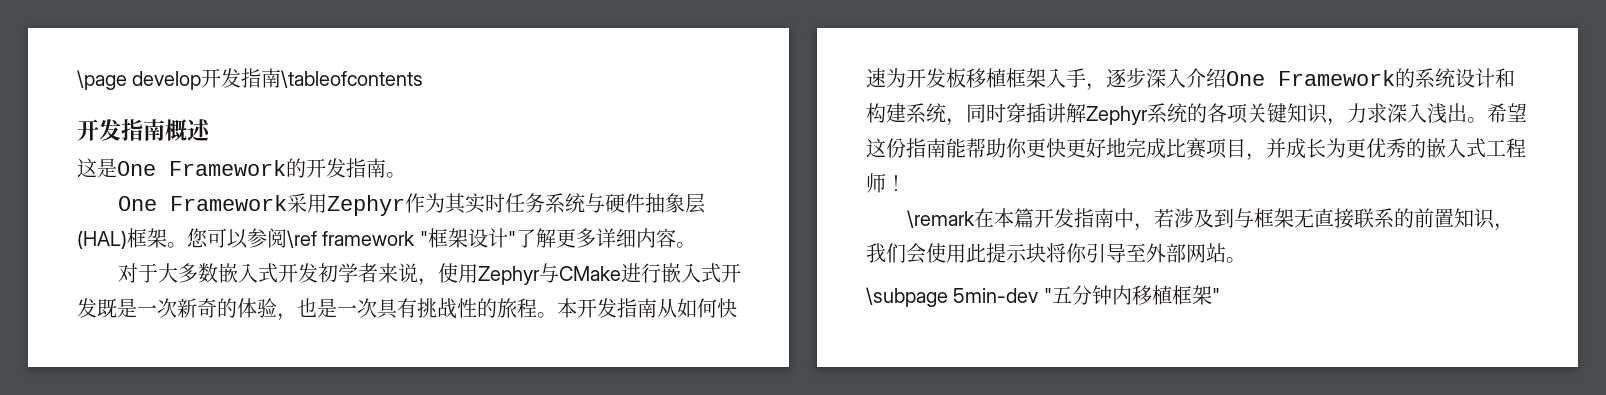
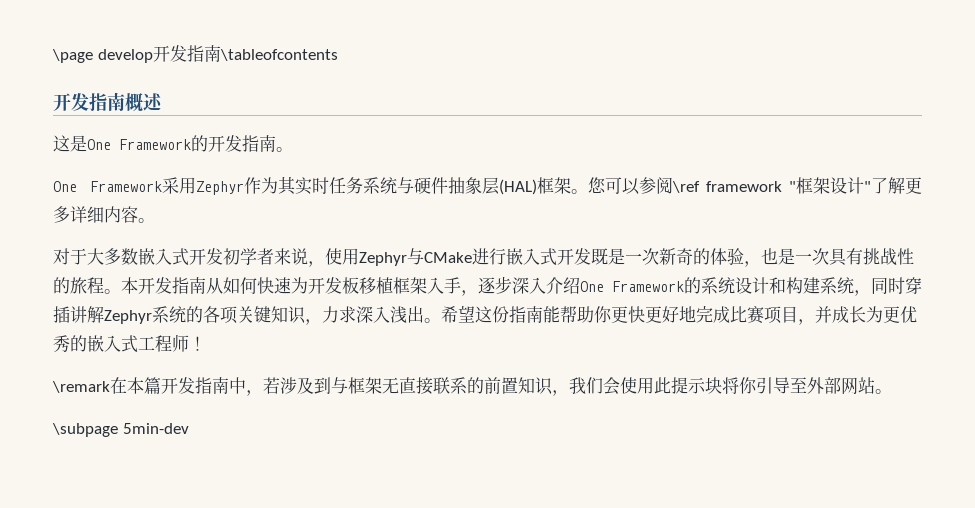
- \subpage 5min-dev "五分钟内移植框架"
+ \subpage 5min-dev

